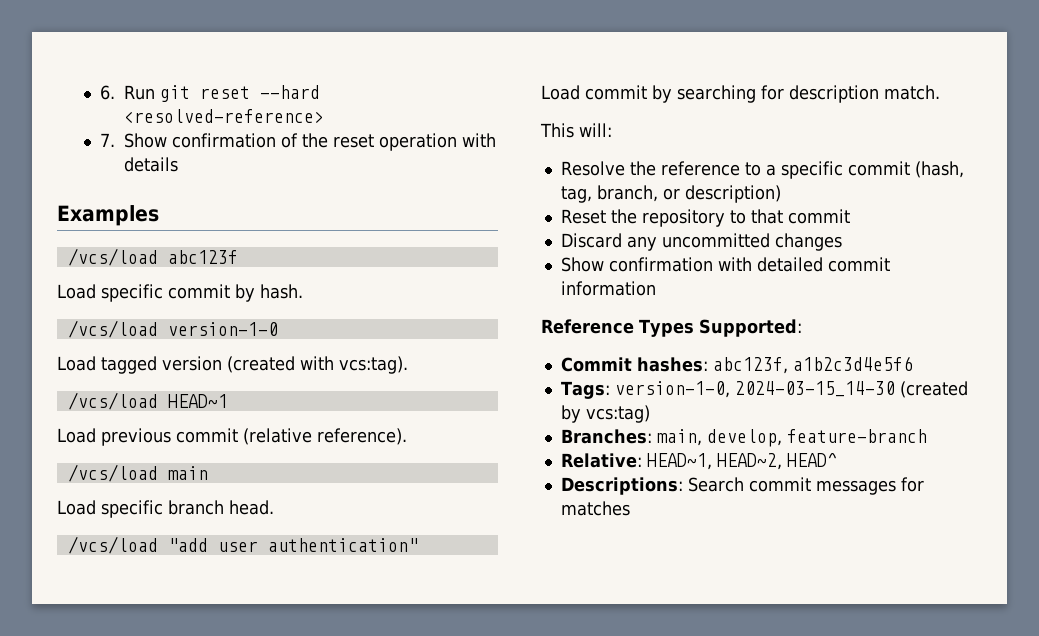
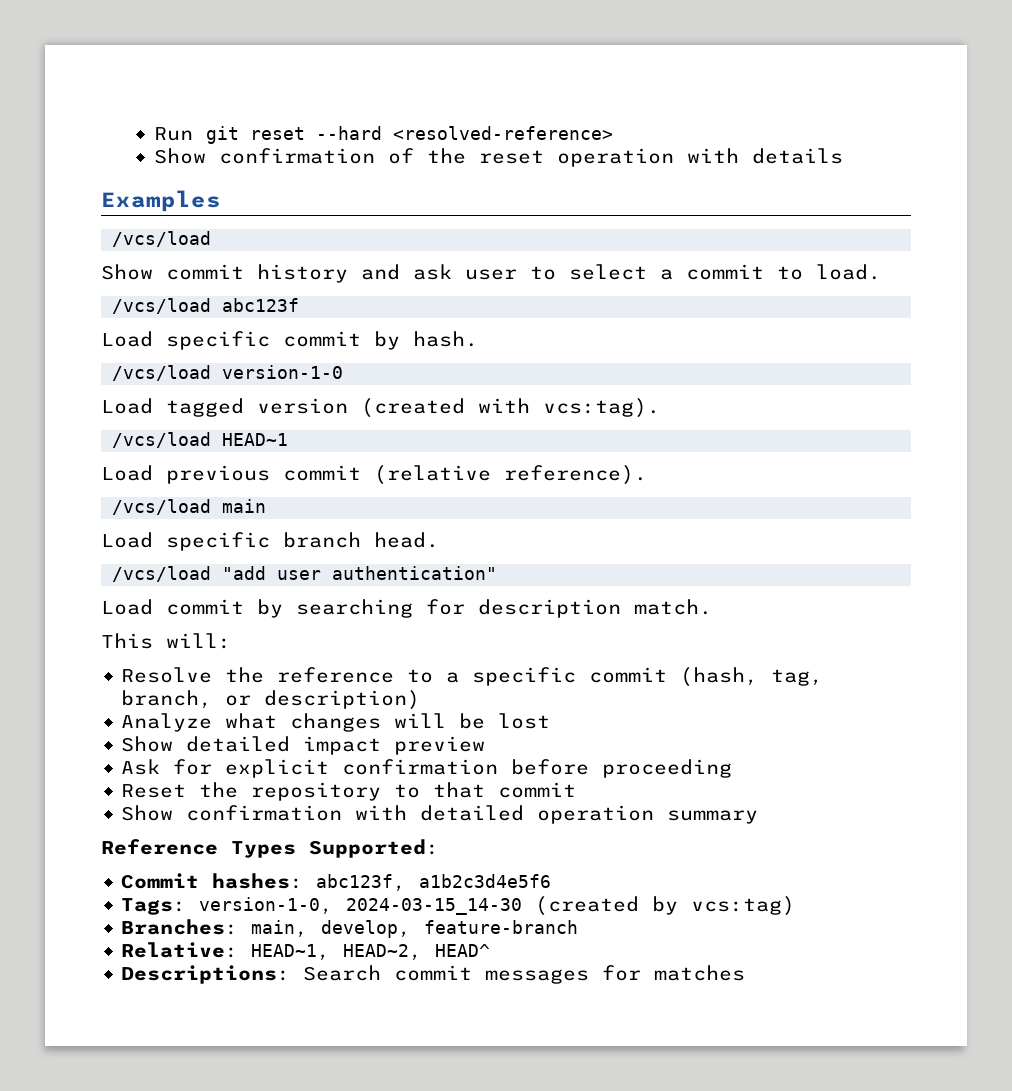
- 6. Run git reset --hard <resolved-reference>
+ Run git reset --hard <resolved-reference>
- 7. Show confirmation of the reset operation with details
+ Show confirmation of the reset operation with details
  Examples
+ /vcs/load
+ Show commit history and ask user to select a commit to load.
+ Analyze what changes will be lost
+ Show detailed impact preview
+ Ask for explicit confirmation before proceeding
- Discard any uncommitted changes
- Show confirmation with detailed commit information
+ Show confirmation with detailed operation summary

